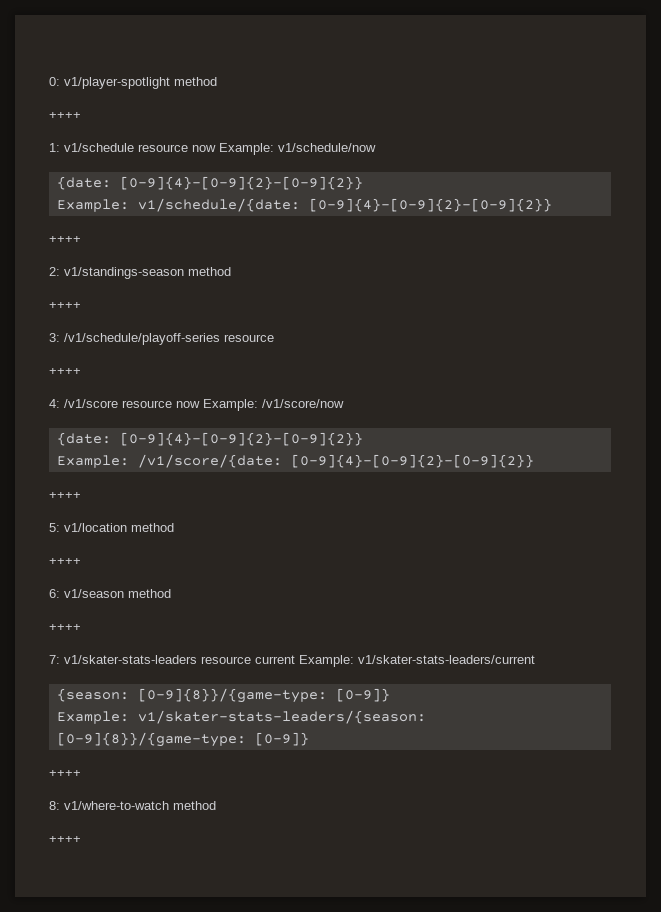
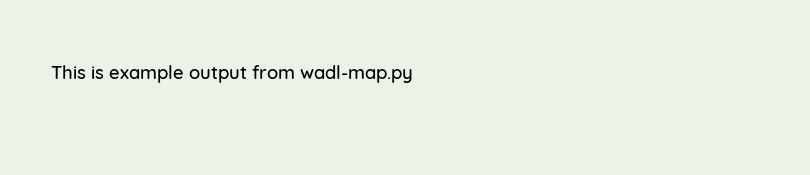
- 0: v1/player-spotlight method
- ++++
- 1: v1/schedule resource now Example: v1/schedule/now
- {date: [0-9]{4}-[0-9]{2}-[0-9]{2}}
- Example: v1/schedule/{date: [0-9]{4}-[0-9]{2}-[0-9]{2}}
- ++++
- 2: v1/standings-season method
- ++++
- 3: /v1/schedule/playoff-series resource
- ++++
- 4: /v1/score resource now Example: /v1/score/now
- {date: [0-9]{4}-[0-9]{2}-[0-9]{2}}
- Example: /v1/score/{date: [0-9]{4}-[0-9]{2}-[0-9]{2}}
- ++++
- 5: v1/location method
- ++++
- 6: v1/season method
- ++++
- 7: v1/skater-stats-leaders resource current Example: v1/skater-stats-leaders/current
- {season: [0-9]{8}}/{game-type: [0-9]}
- Example: v1/skater-stats-leaders/{season: [0-9]{8}}/{game-type: [0-9]}
- ++++
- 8: v1/where-to-watch method
- ++++
+ This is example output from wadl-map.py

